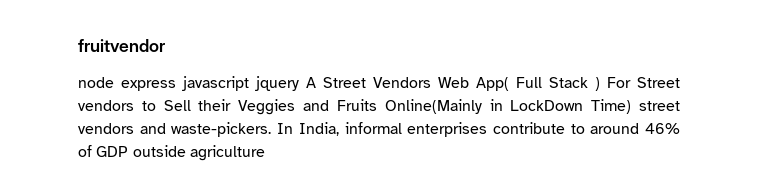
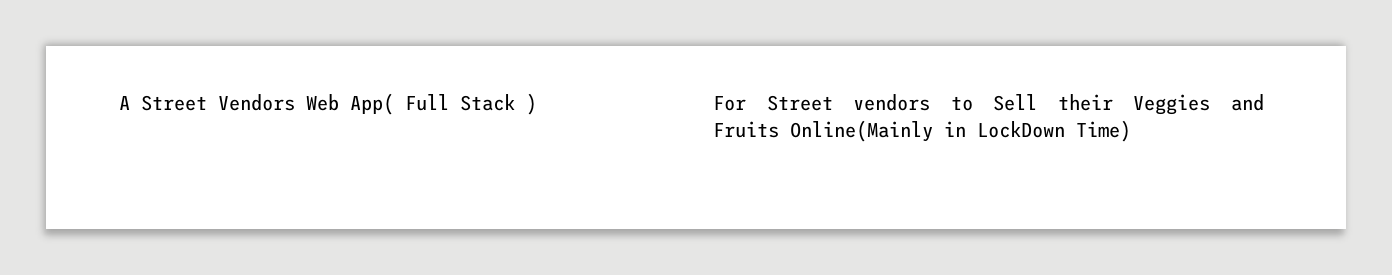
- fruitvendor
- node express javascript jquery A Street Vendors Web App( Full Stack ) For Street vendors to Sell their Veggies and Fruits Online(Mainly in LockDown Time) street vendors and waste-pickers. In India, informal enterprises contribute to around 46% of GDP outside agriculture
+ A Street Vendors Web App( Full Stack )
+ For Street vendors to Sell their Veggies and Fruits Online(Mainly in LockDown Time)

